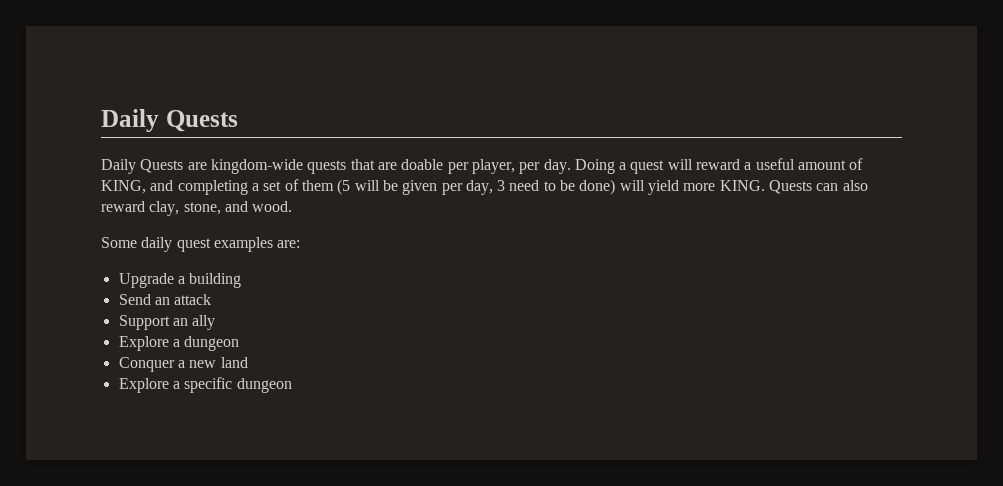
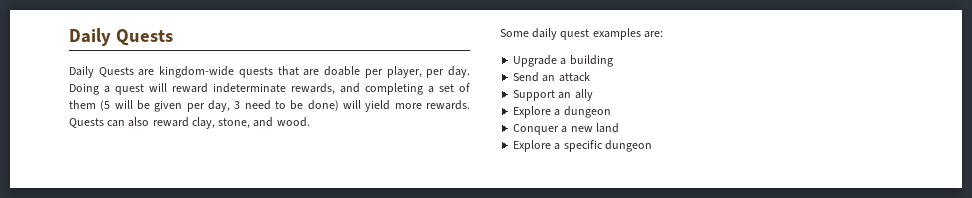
- Doing a quest will reward a useful amount of KING, and completing a set of them (5 will be given per day, 3 need to be done) will yield more KING.
+ Doing a quest will reward indeterminate rewards, and completing a set of them (5 will be given per day, 3 need to be done) will yield more rewards.

